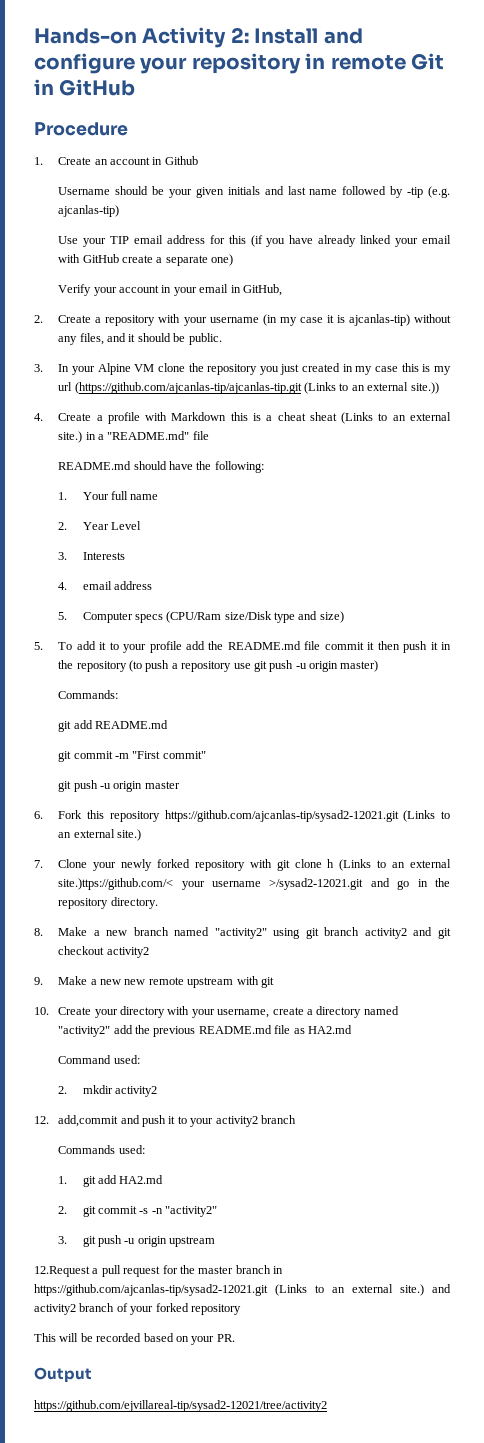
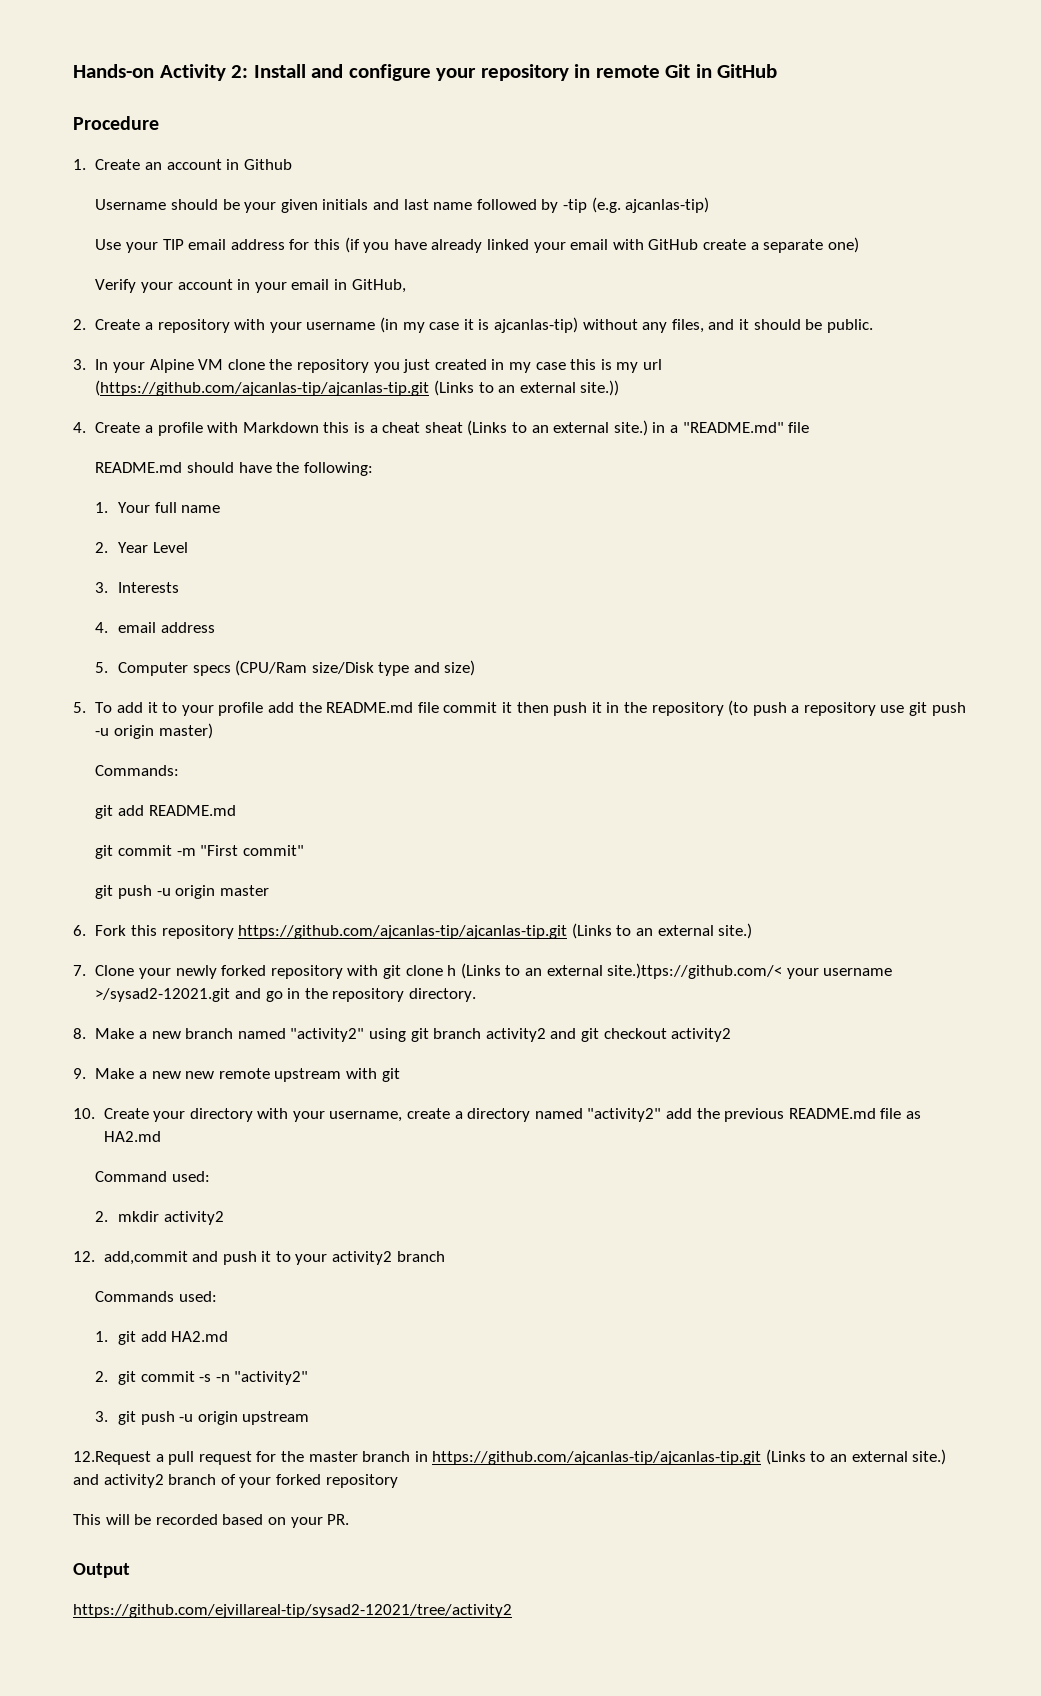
- 6. Fork this repository https://github.com/ajcanlas-tip/sysad2-12021.git (Links to an external site.)
+ 6. Fork this repository https://github.com/ajcanlas-tip/ajcanlas-tip.git (Links to an external site.)
- 12.Request a pull request for the master branch in https://github.com/ajcanlas-tip/sysad2-12021.git (Links to an external site.) and activity2 branch of your forked repository
+ 12.Request a pull request for the master branch in https://github.com/ajcanlas-tip/ajcanlas-tip.git (Links to an external site.) and activity2 branch of your forked repository

